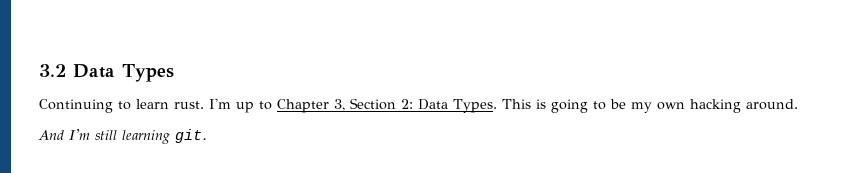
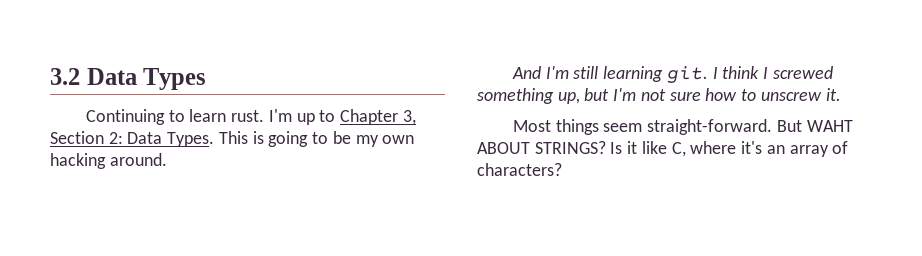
+ I think I screwed something up, but I'm not sure how to unscrew it.
+ Most things seem straight-forward. But WAHT ABOUT STRINGS? Is it like C, where it's an array of characters?

